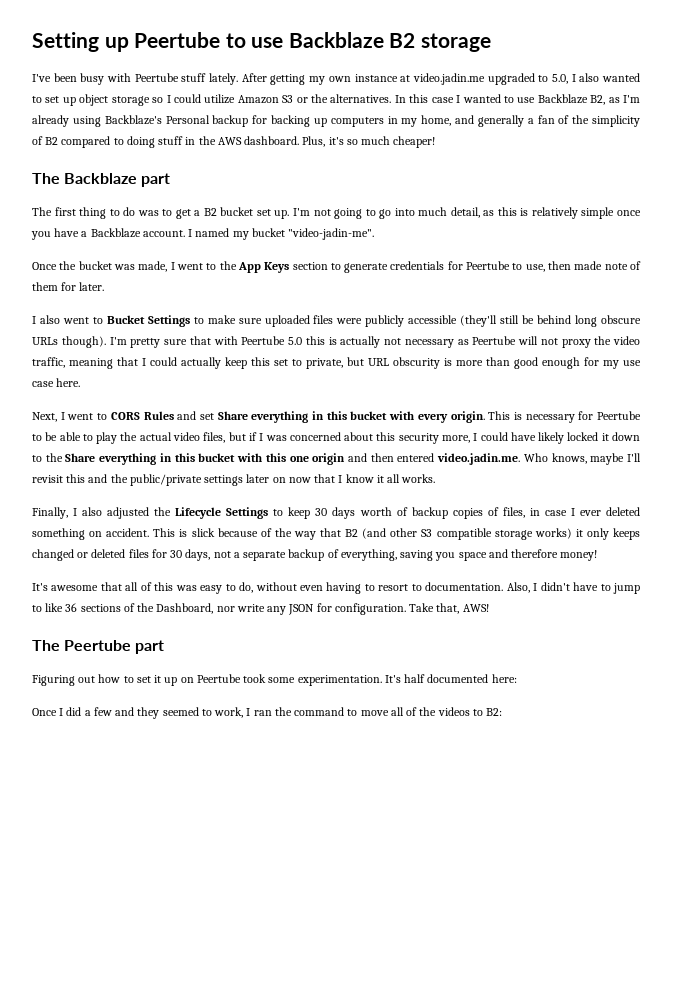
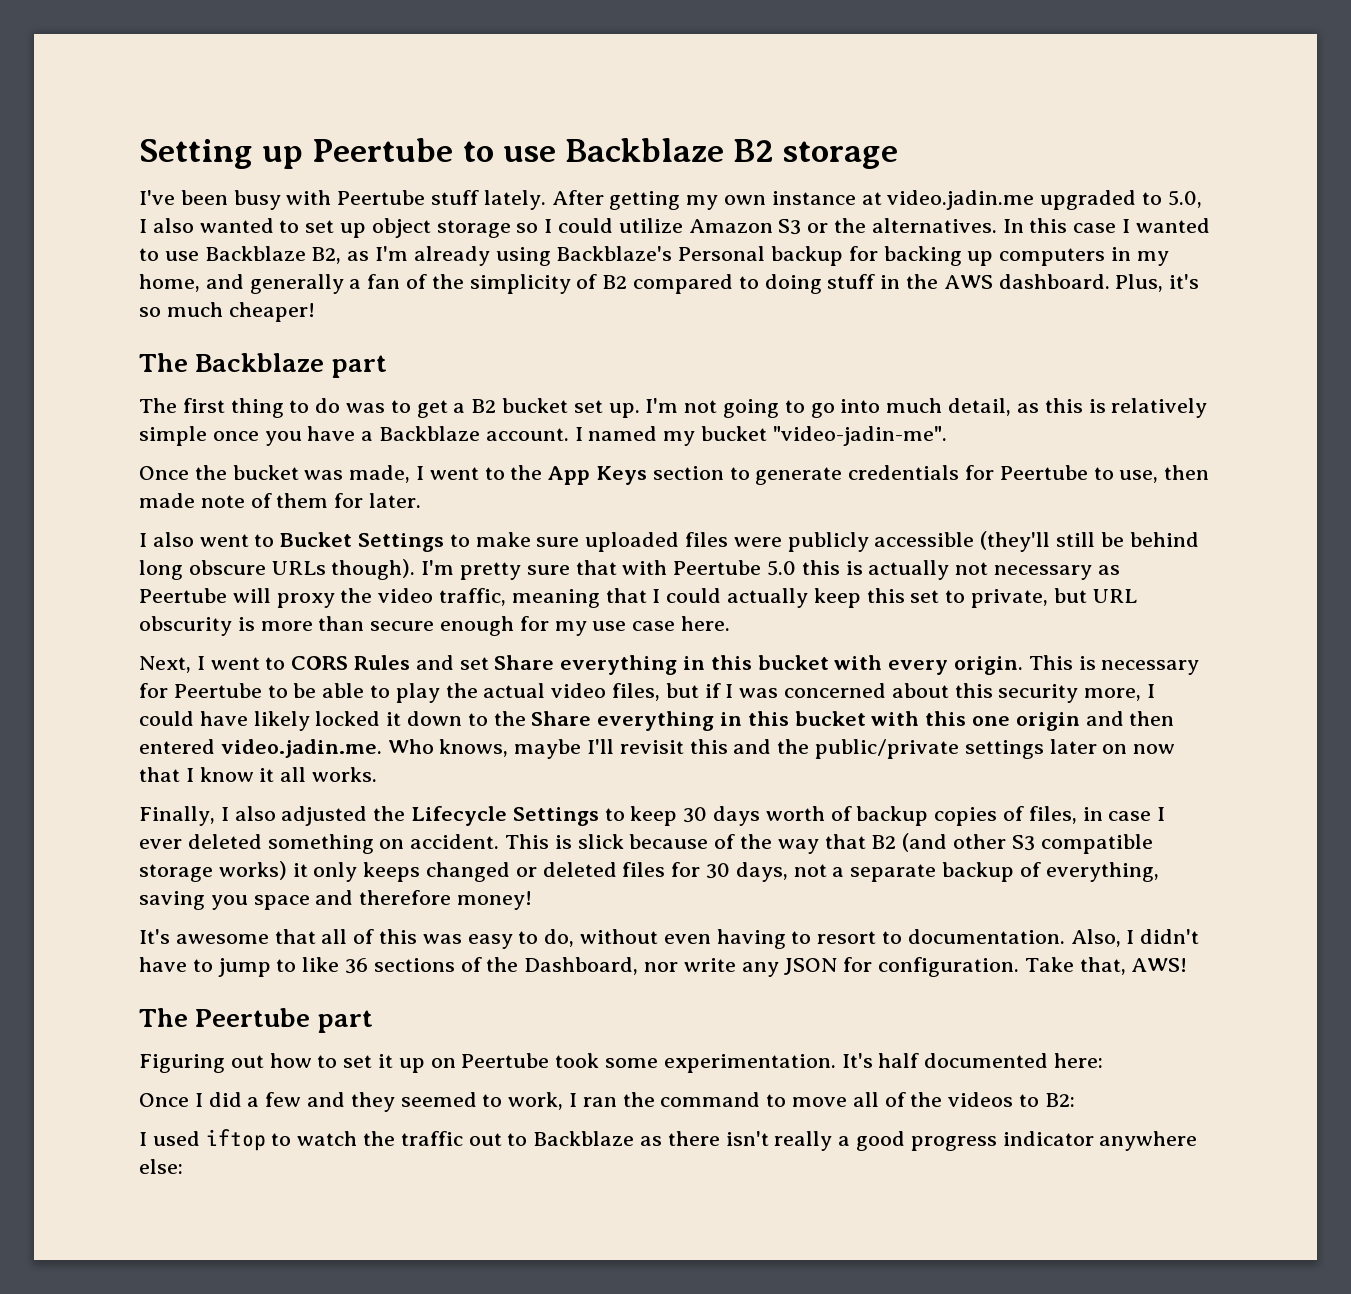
- I'm pretty sure that with Peertube 5.0 this is actually not necessary as Peertube will not proxy the video traffic, meaning that I could actually keep this set to private, but URL obscurity is more than good enough for my use case here.
+ I'm pretty sure that with Peertube 5.0 this is actually not necessary as Peertube will proxy the video traffic, meaning that I could actually keep this set to private, but URL obscurity is more than secure enough for my use case here.
+ I used iftop to watch the traffic out to Backblaze as there isn't really a good progress indicator anywhere else:

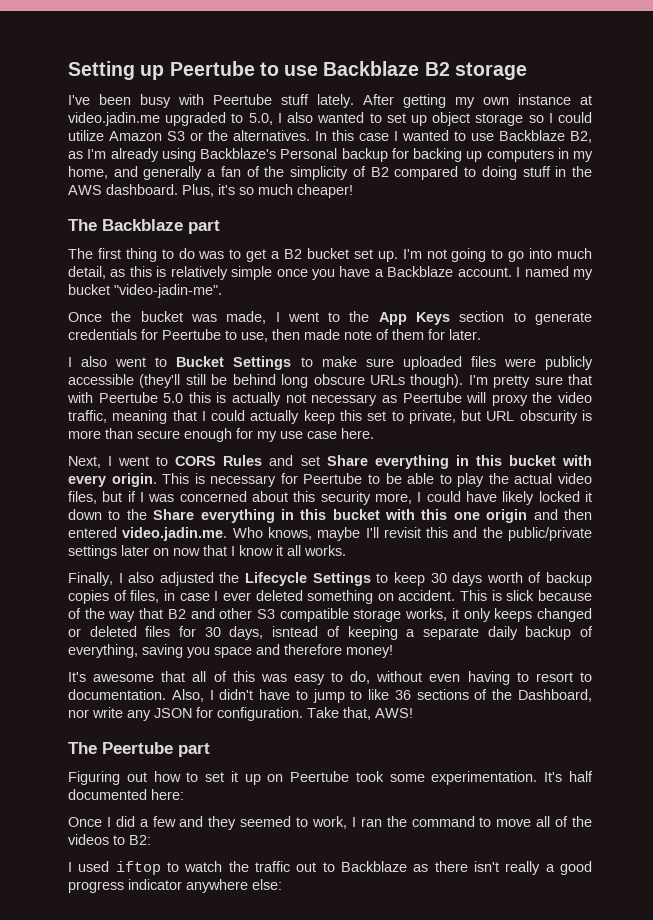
- This is slick because of the way that B2 (and other S3 compatible storage works) it only keeps changed or deleted files for 30 days, not a separate backup of everything, saving you space and therefore money!
+ This is slick because of the way that B2 and other S3 compatible storage works, it only keeps changed or deleted files for 30 days, isntead of keeping a separate daily backup of everything, saving you space and therefore money!

